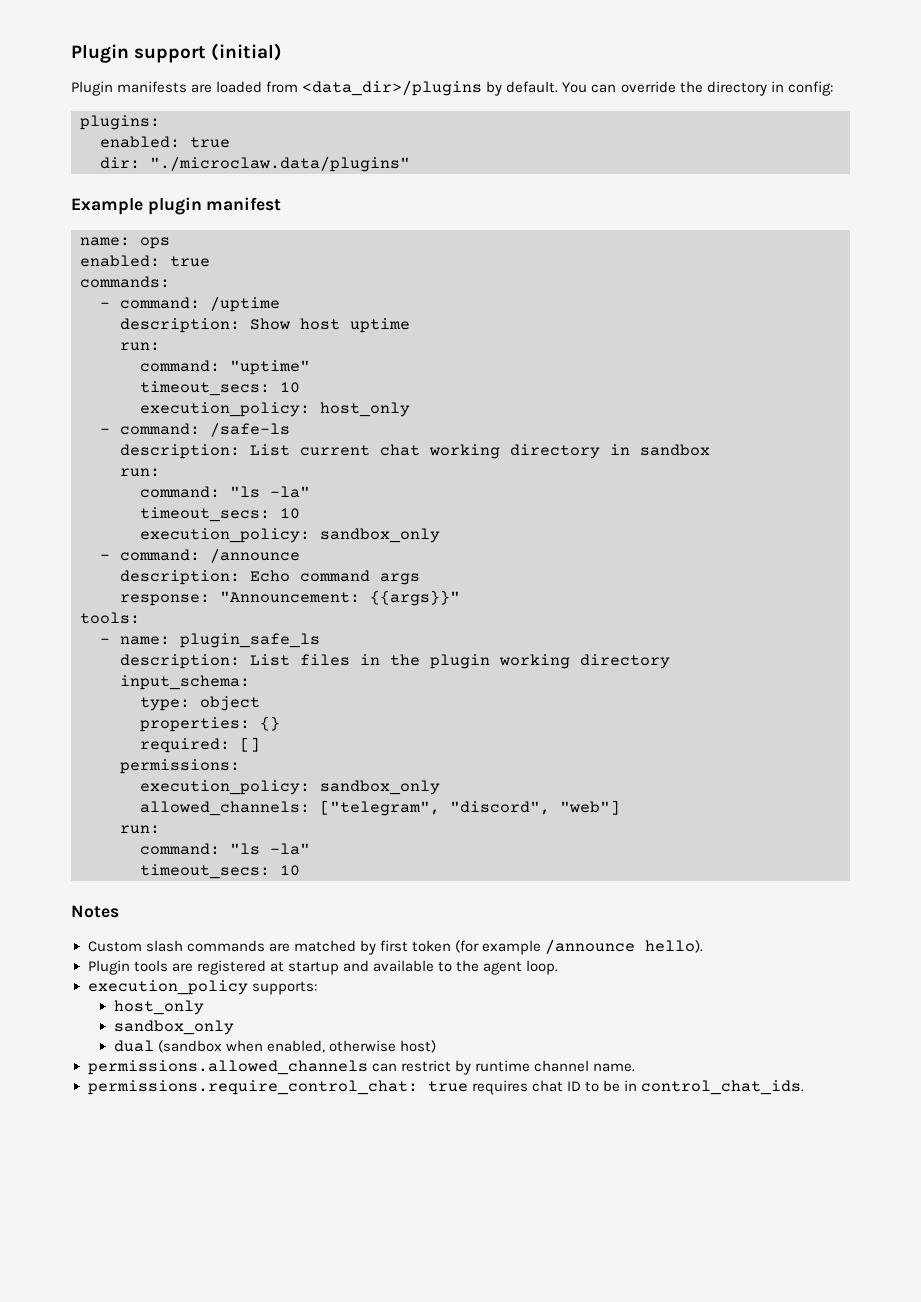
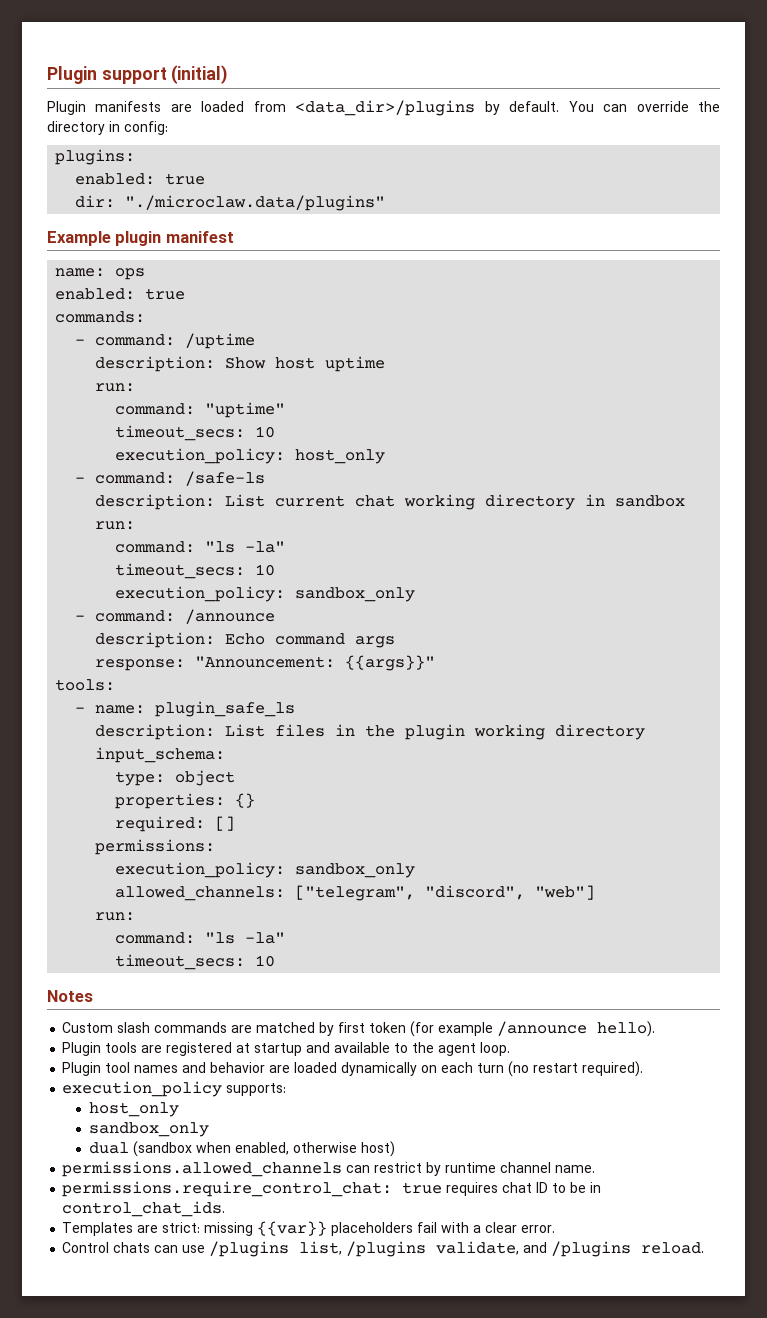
+ Plugin tool names and behavior are loaded dynamically on each turn (no restart required).
+ Templates are strict: missing {{var}} placeholders fail with a clear error.
+ Control chats can use /plugins list, /plugins validate, and /plugins reload.

